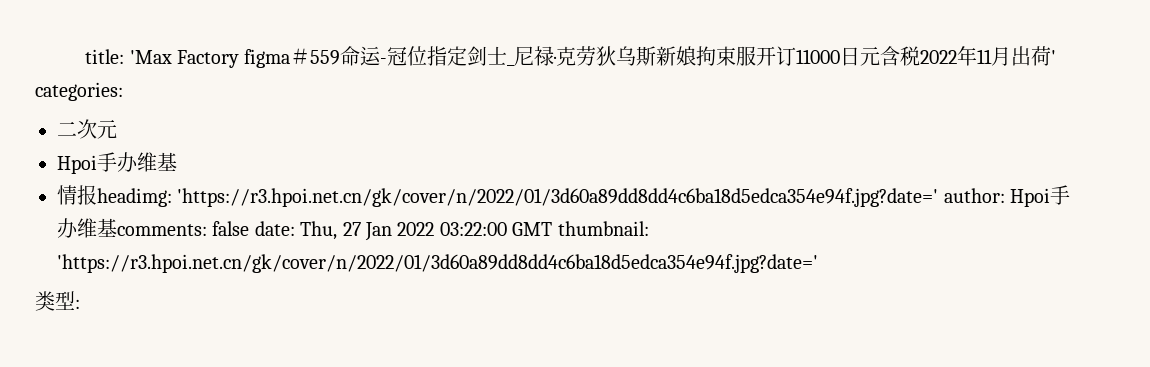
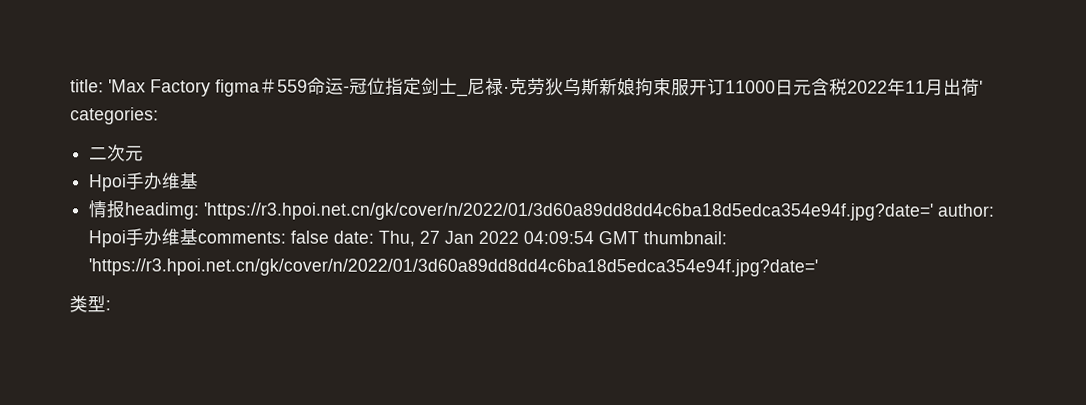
- 情报headimg: 'https://r3.hpoi.net.cn/gk/cover/n/2022/01/3d60a89dd8dd4c6ba18d5edca354e94f.jpg?date=' author: Hpoi手办维基comments: false date: Thu, 27 Jan 2022 03:22:00 GMT thumbnail: 'https://r3.hpoi.net.cn/gk/cover/n/2022/01/3d60a89dd8dd4c6ba18d5edca354e94f.jpg?date='
+ 情报headimg: 'https://r3.hpoi.net.cn/gk/cover/n/2022/01/3d60a89dd8dd4c6ba18d5edca354e94f.jpg?date=' author: Hpoi手办维基comments: false date: Thu, 27 Jan 2022 04:09:54 GMT thumbnail: 'https://r3.hpoi.net.cn/gk/cover/n/2022/01/3d60a89dd8dd4c6ba18d5edca354e94f.jpg?date='

